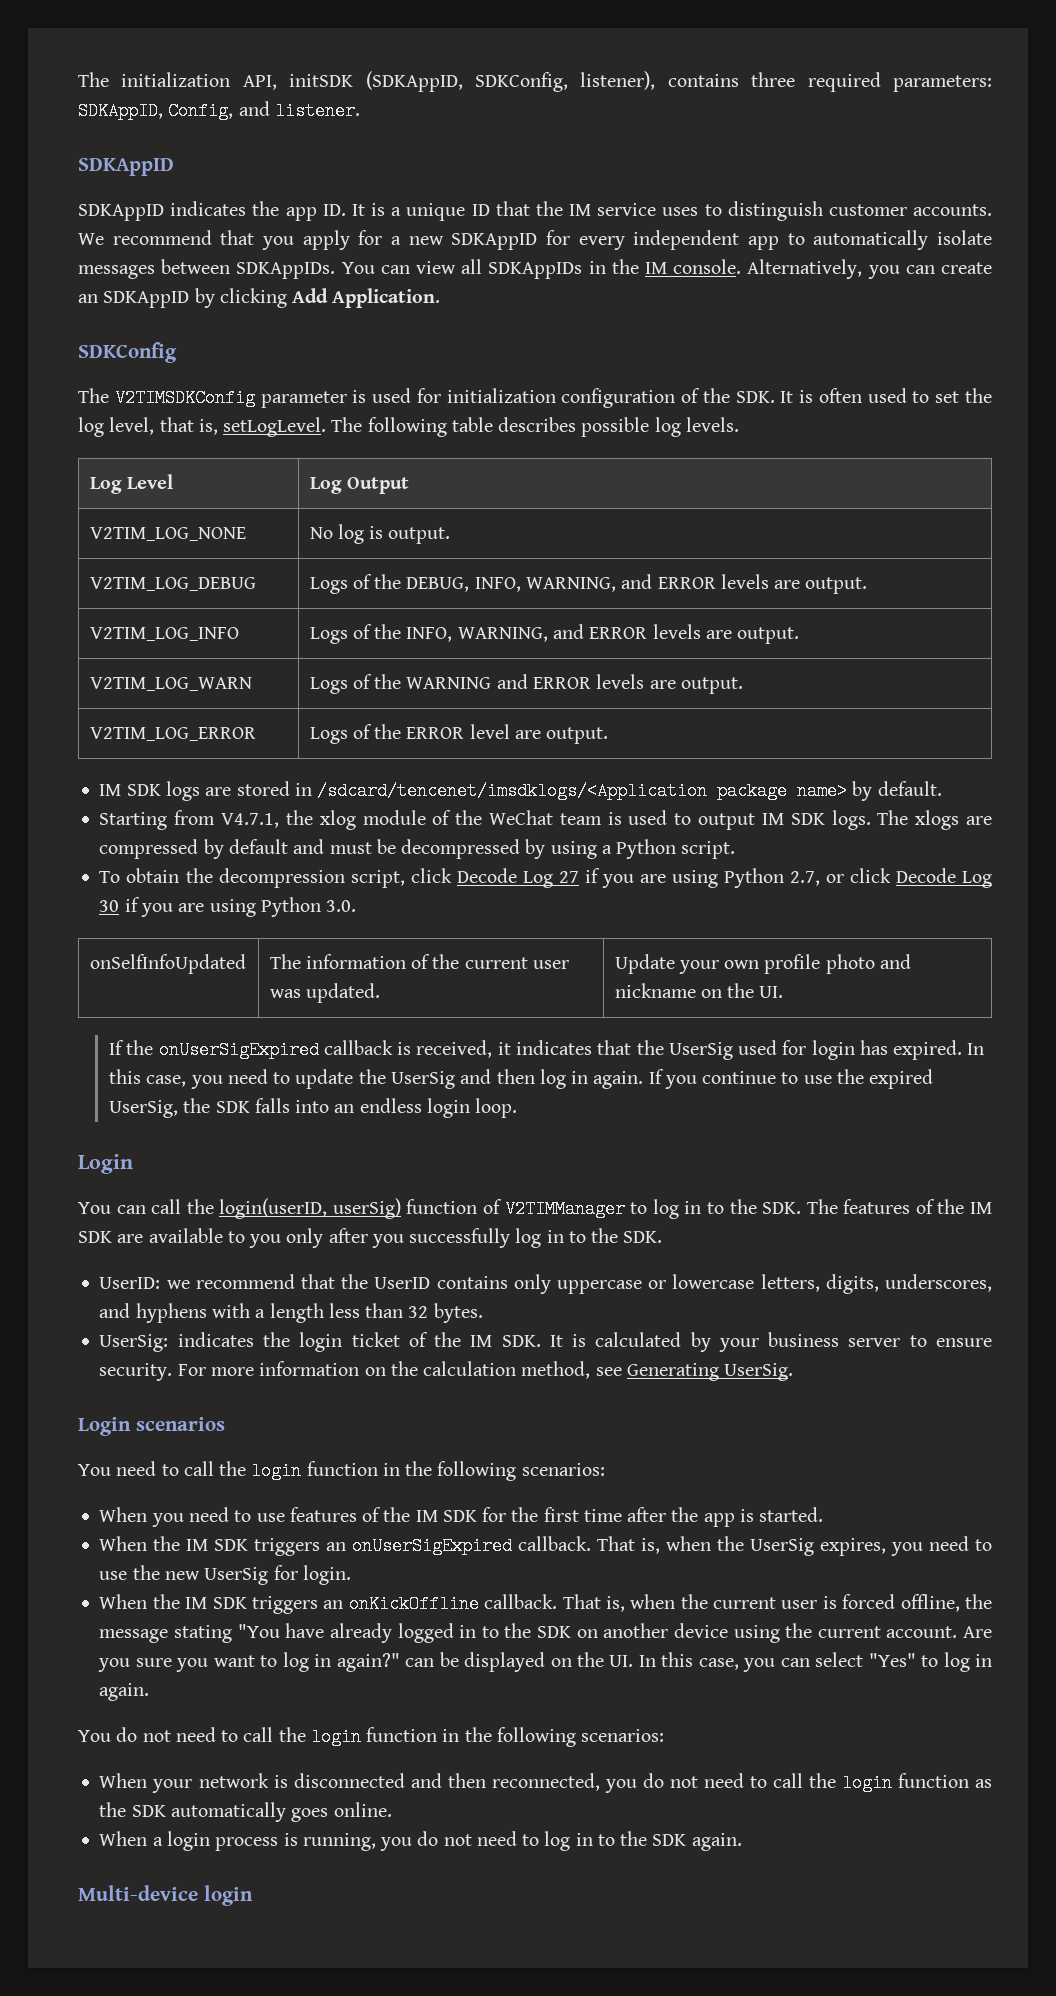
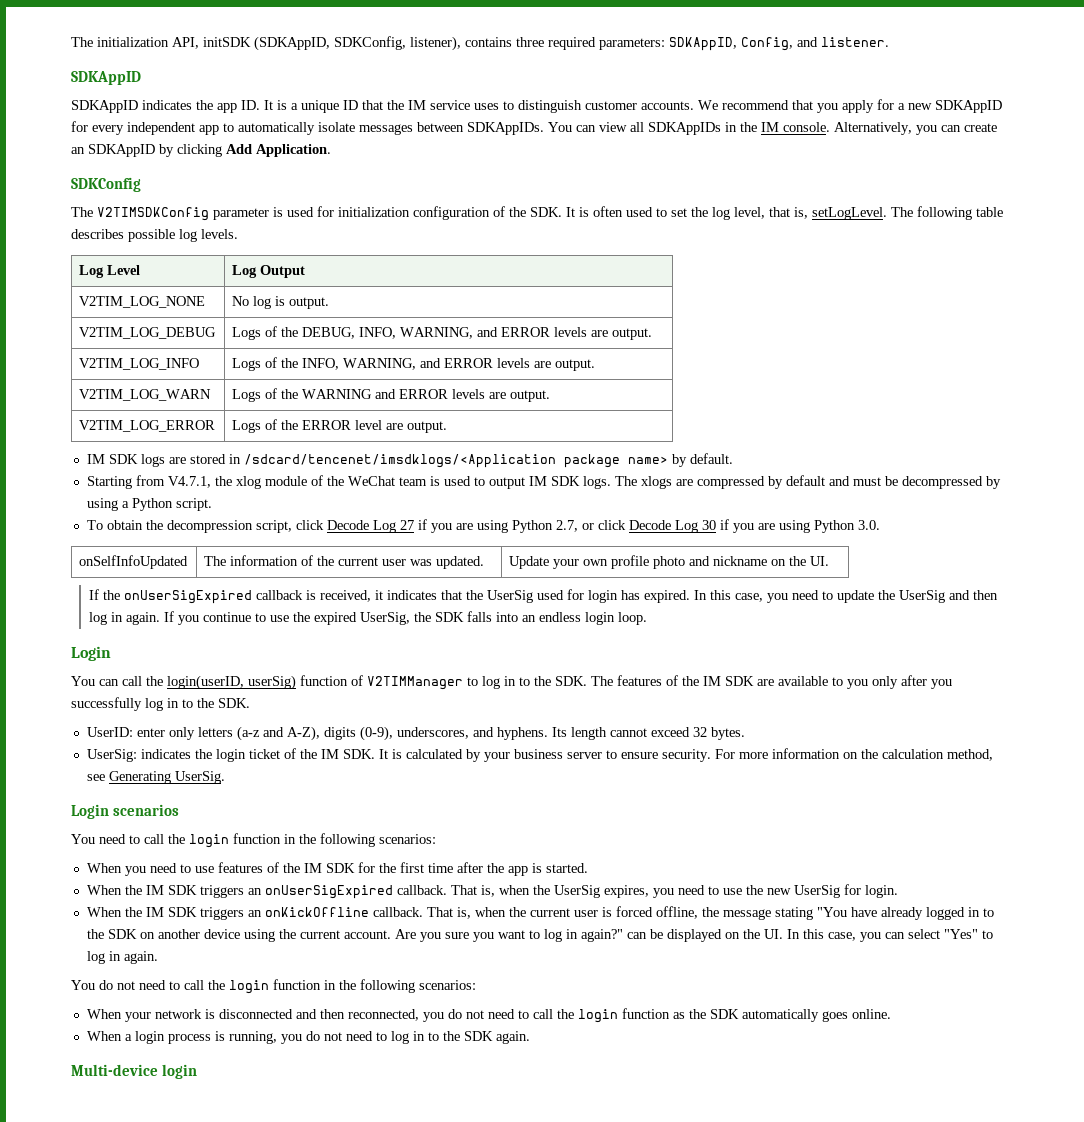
- UserID: we recommend that the UserID contains only uppercase or lowercase letters, digits, underscores, and hyphens with a length less than 32 bytes.
+ UserID: enter only letters (a-z and A-Z), digits (0-9), underscores, and hyphens. Its length cannot exceed 32 bytes.

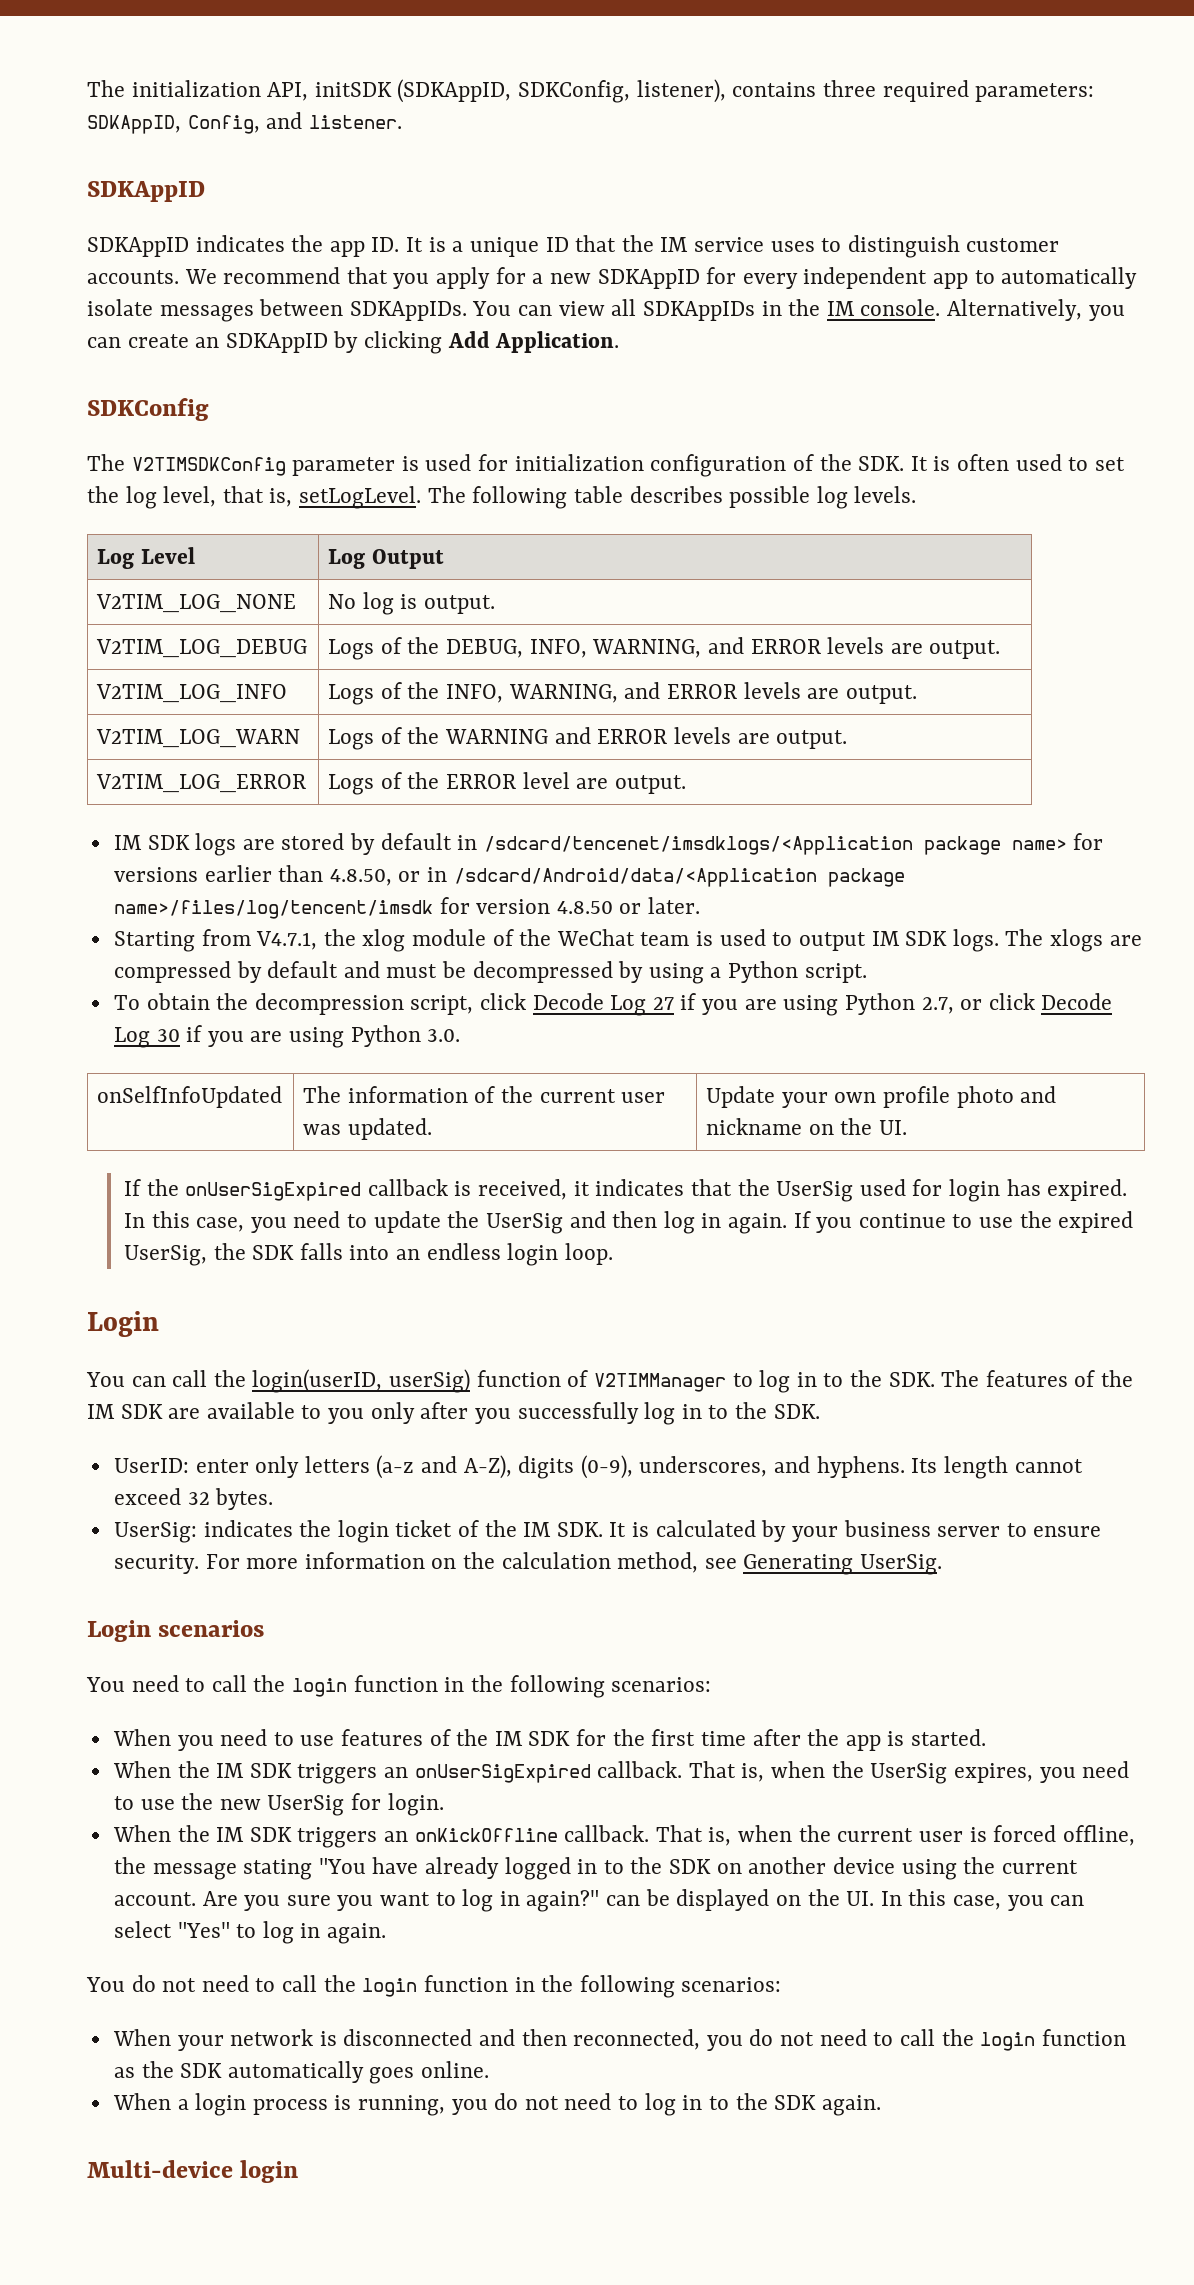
- IM SDK logs are stored in /sdcard/tencenet/imsdklogs/<Application package name> by default.
+ IM SDK logs are stored by default in /sdcard/tencenet/imsdklogs/<Application package name> for versions earlier than 4.8.50, or in /sdcard/Android/data/<Application package name>/files/log/tencent/imsdk for version 4.8.50 or later.

